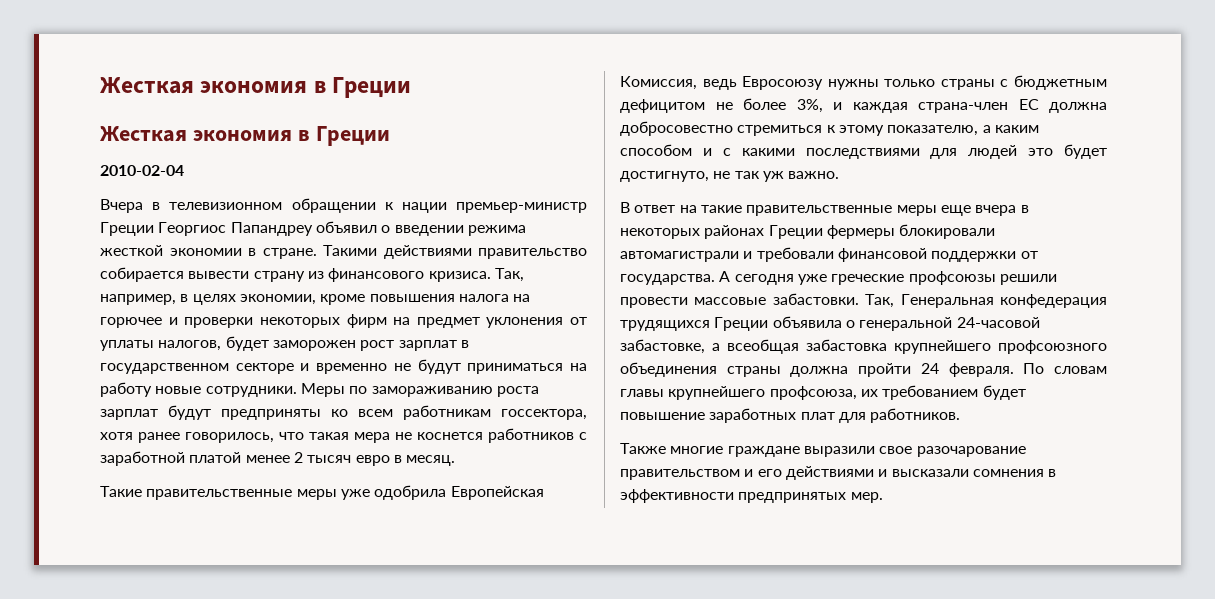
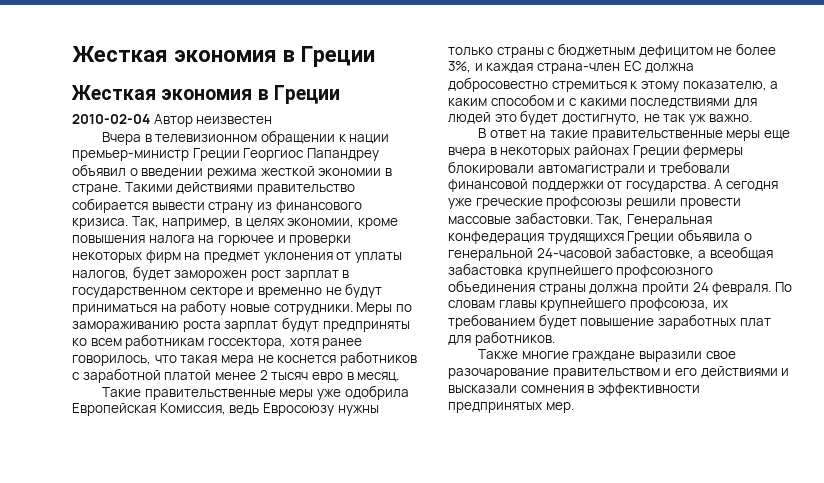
- 2010-02-04
+ 2010-02-04 Автор неизвестен

